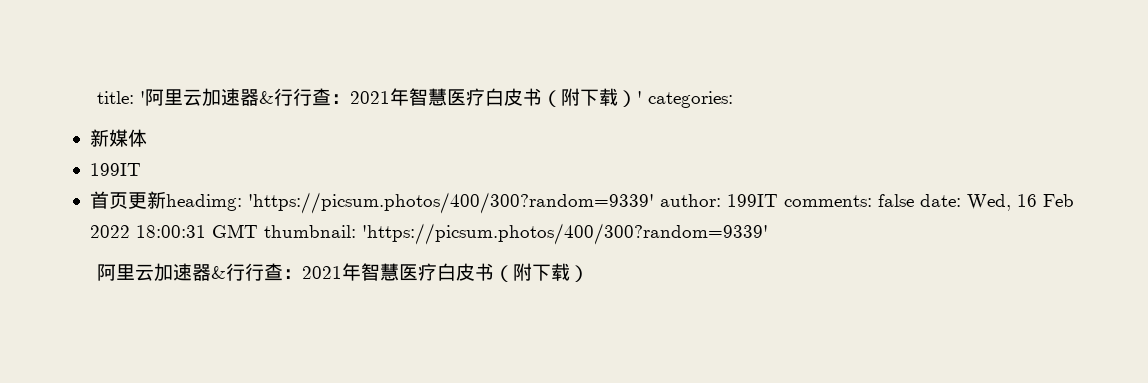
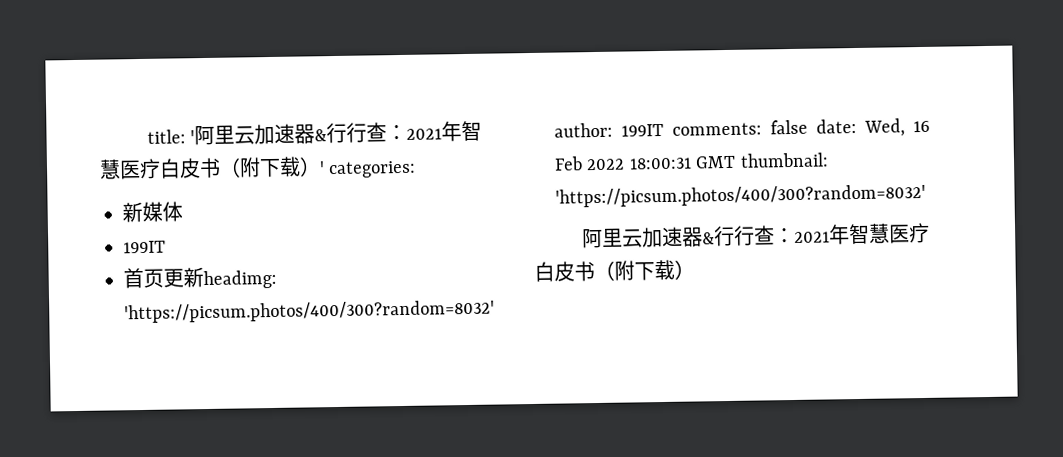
- 首页更新headimg: 'https://picsum.photos/400/300?random=9339' author: 199IT comments: false date: Wed, 16 Feb 2022 18:00:31 GMT thumbnail: 'https://picsum.photos/400/300?random=9339'
+ 首页更新headimg: 'https://picsum.photos/400/300?random=8032' author: 199IT comments: false date: Wed, 16 Feb 2022 18:00:31 GMT thumbnail: 'https://picsum.photos/400/300?random=8032'

